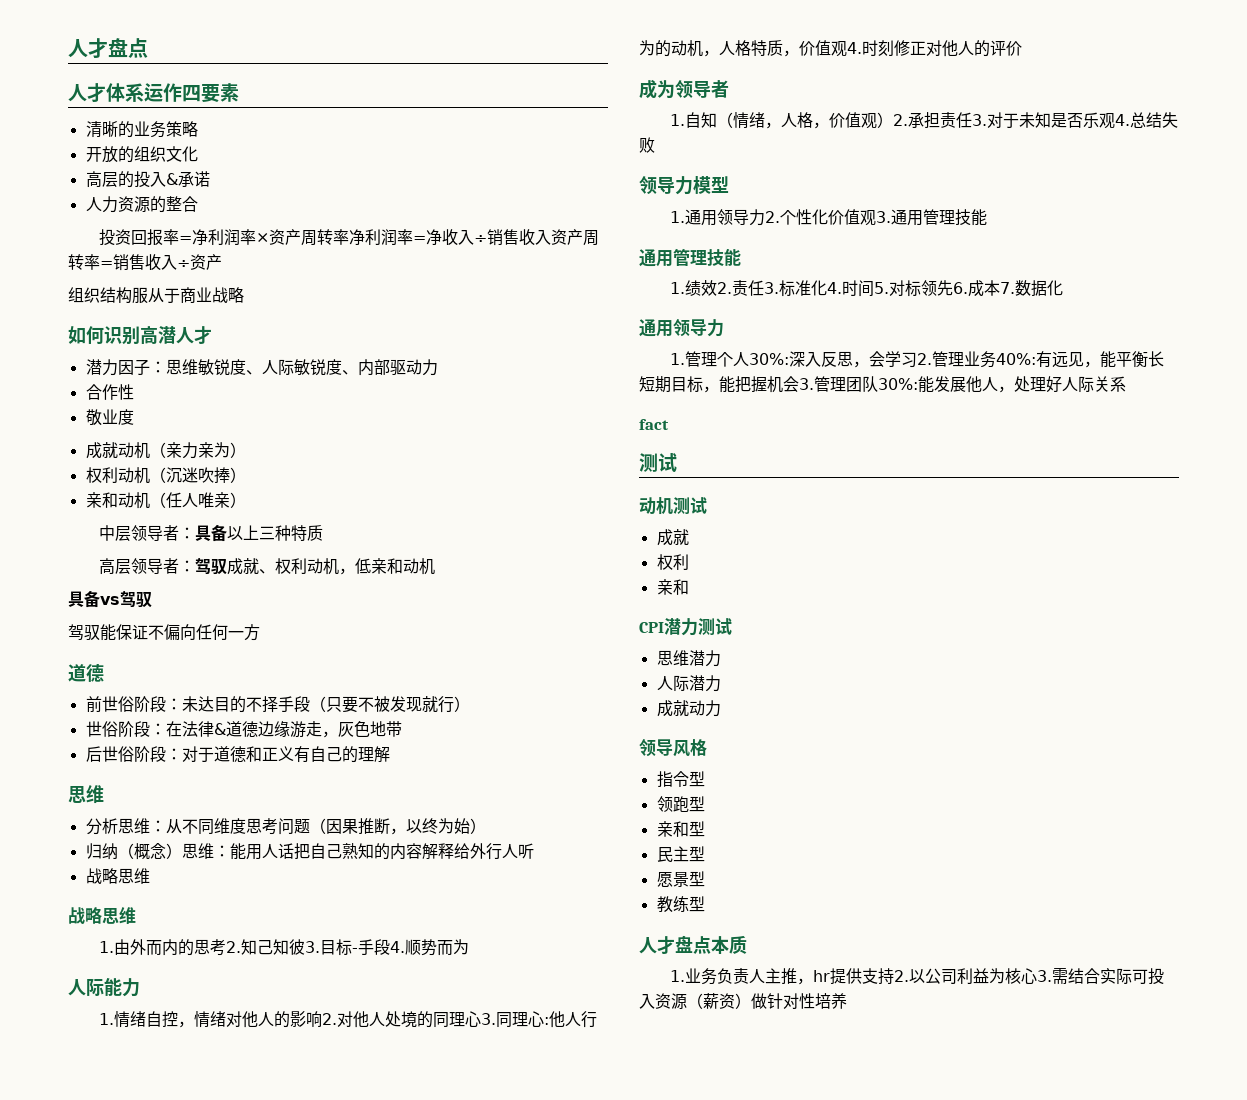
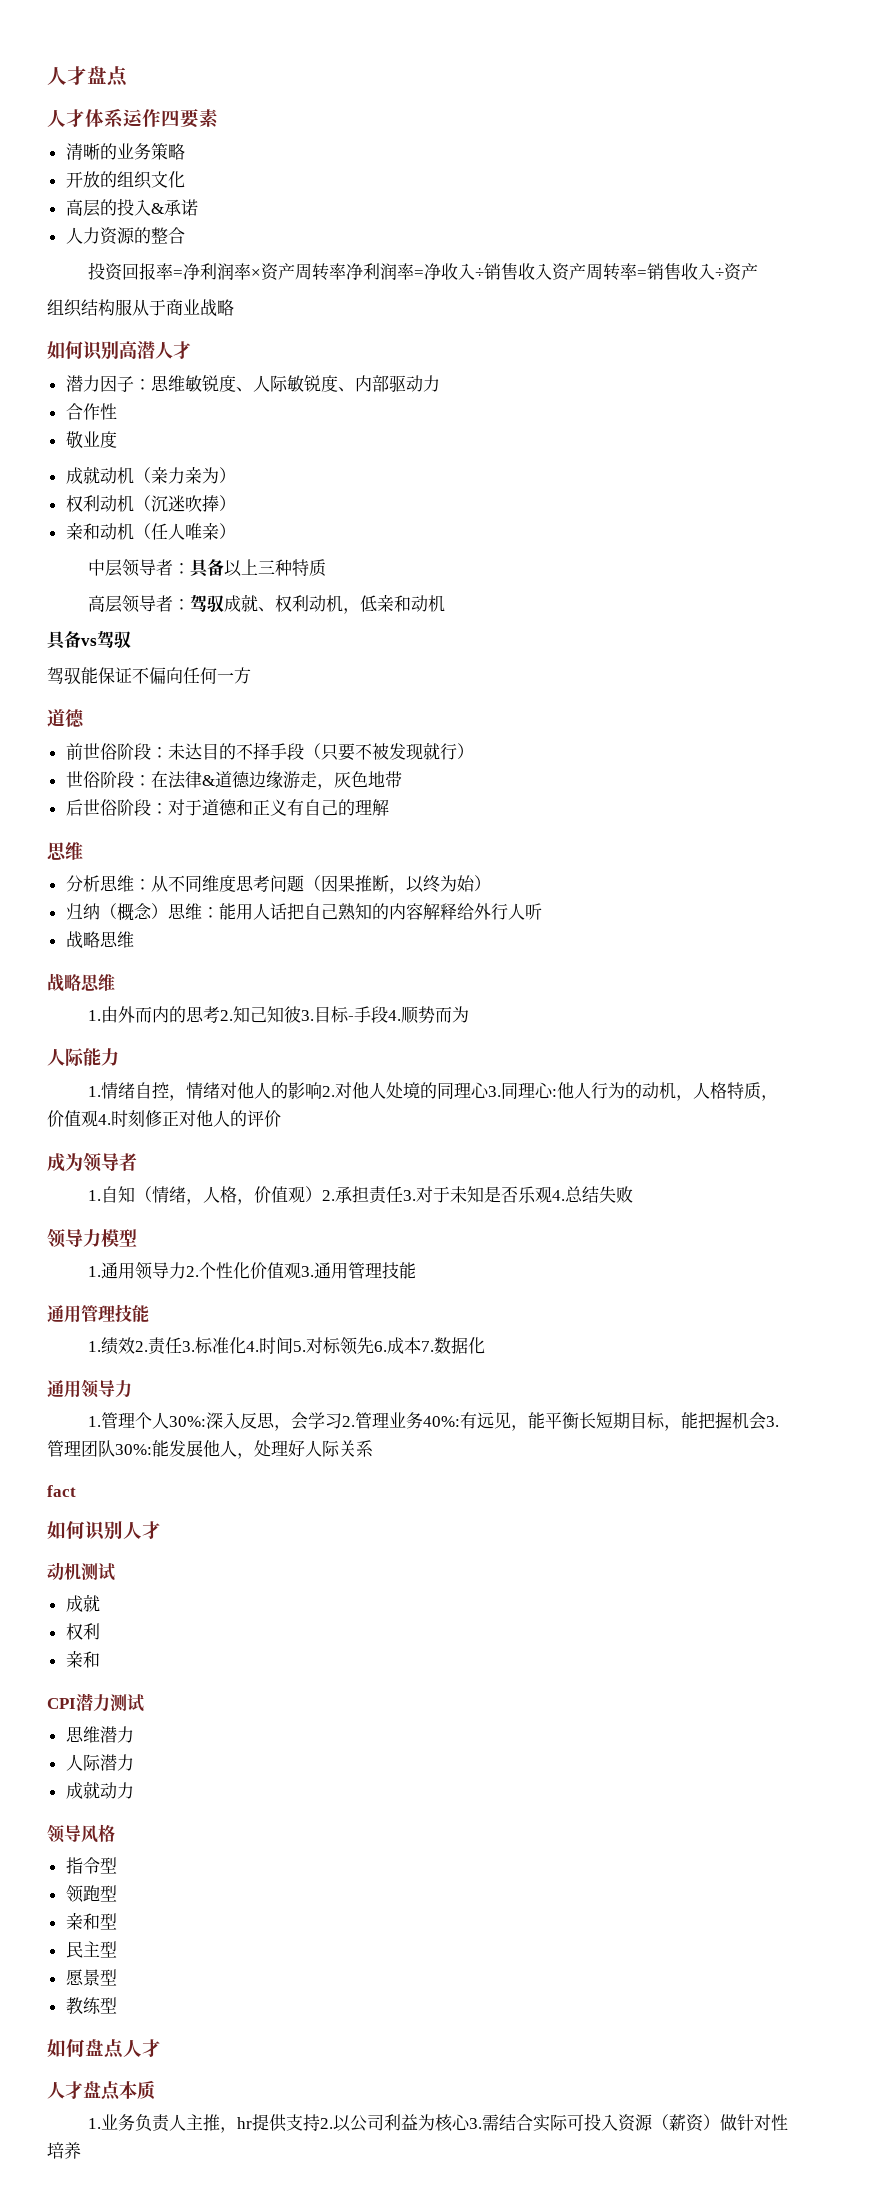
  fact
- 测试
+ 如何识别人才
+ 如何盘点人才

